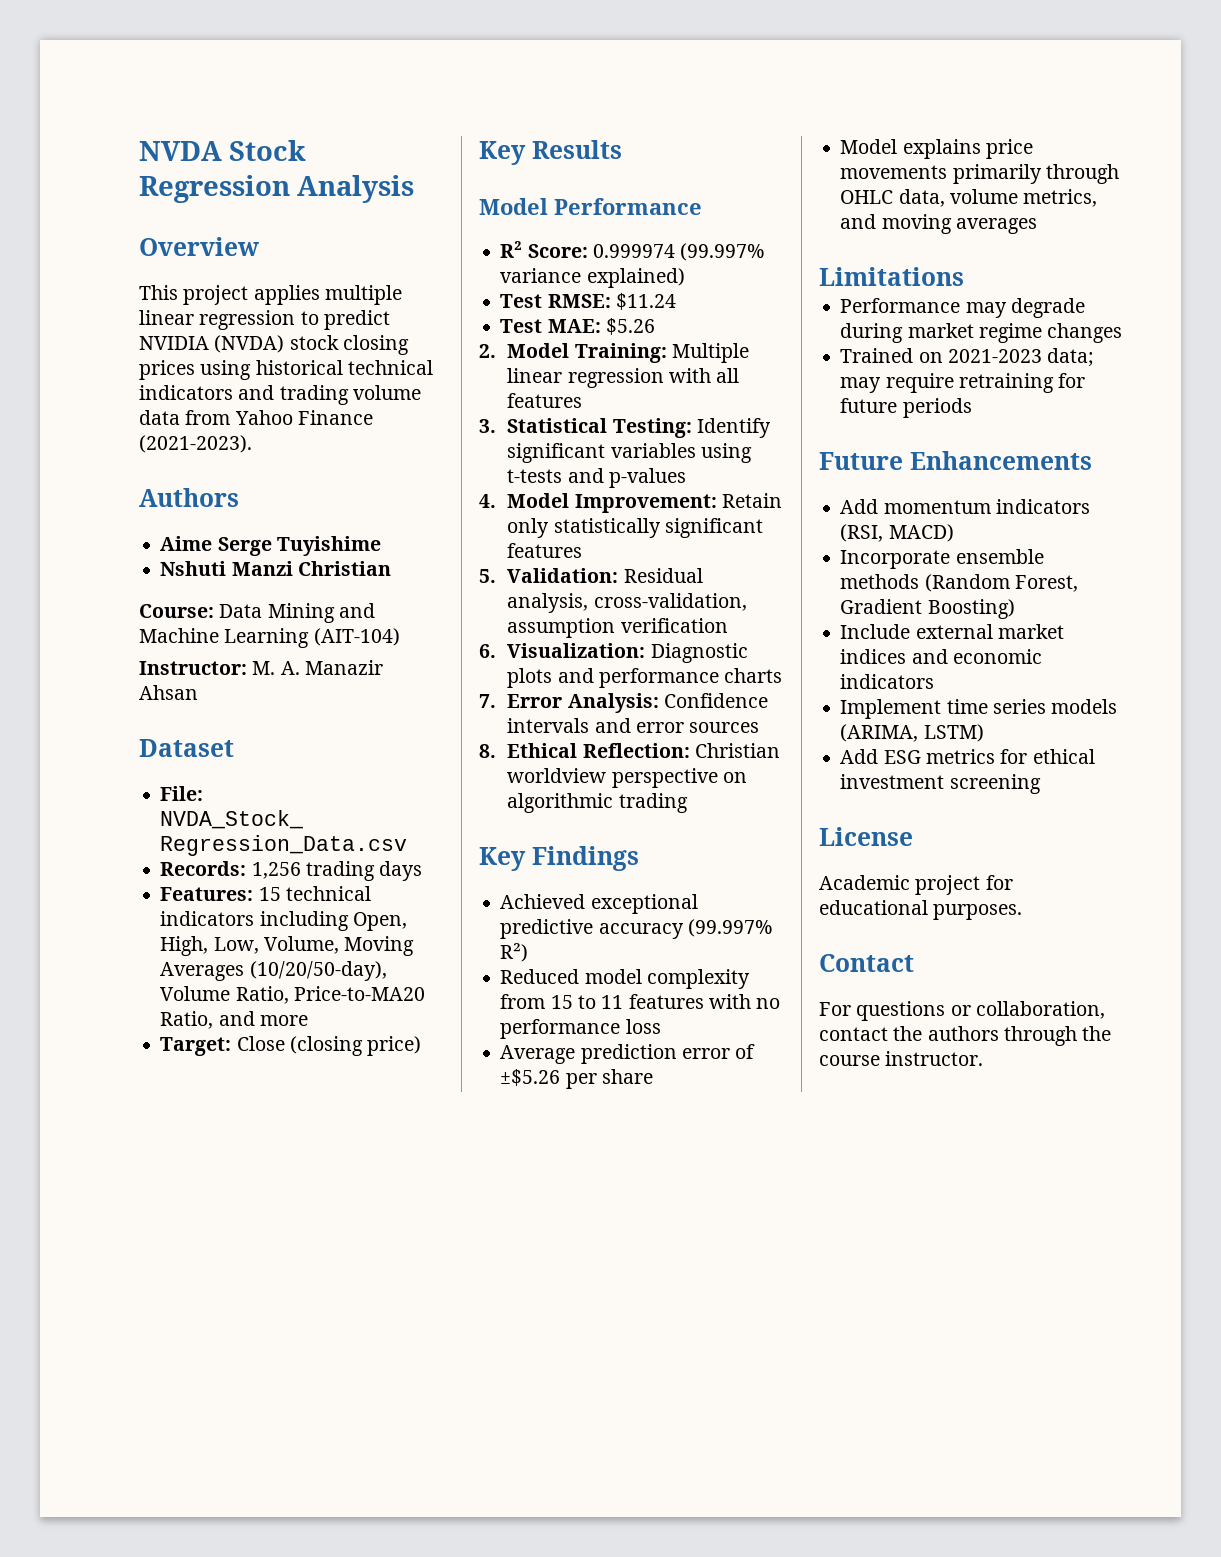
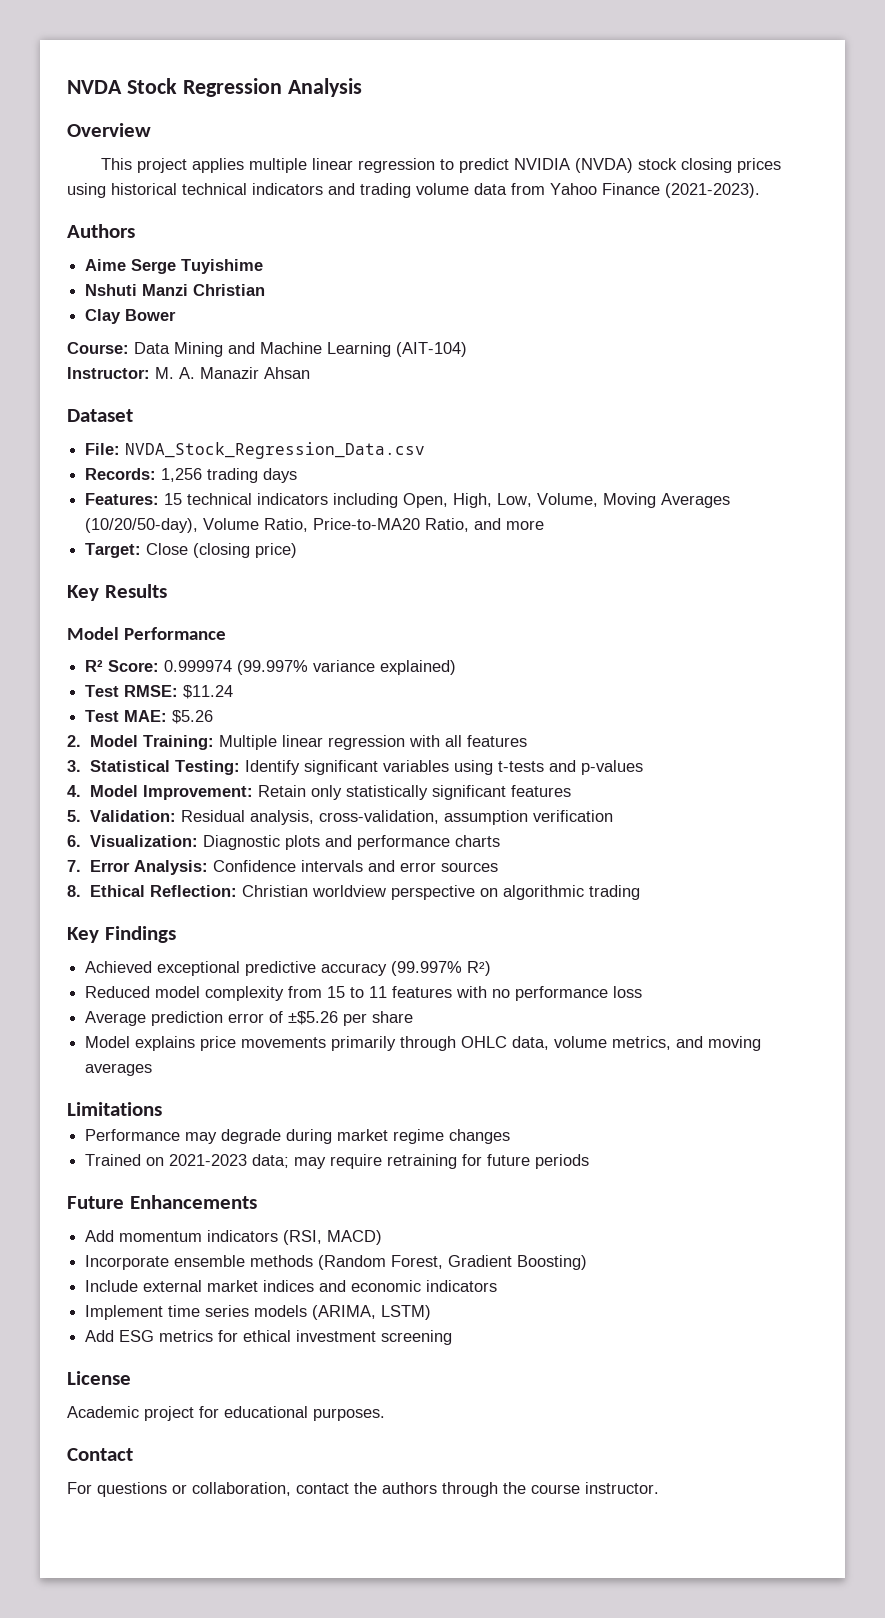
+ Clay Bower

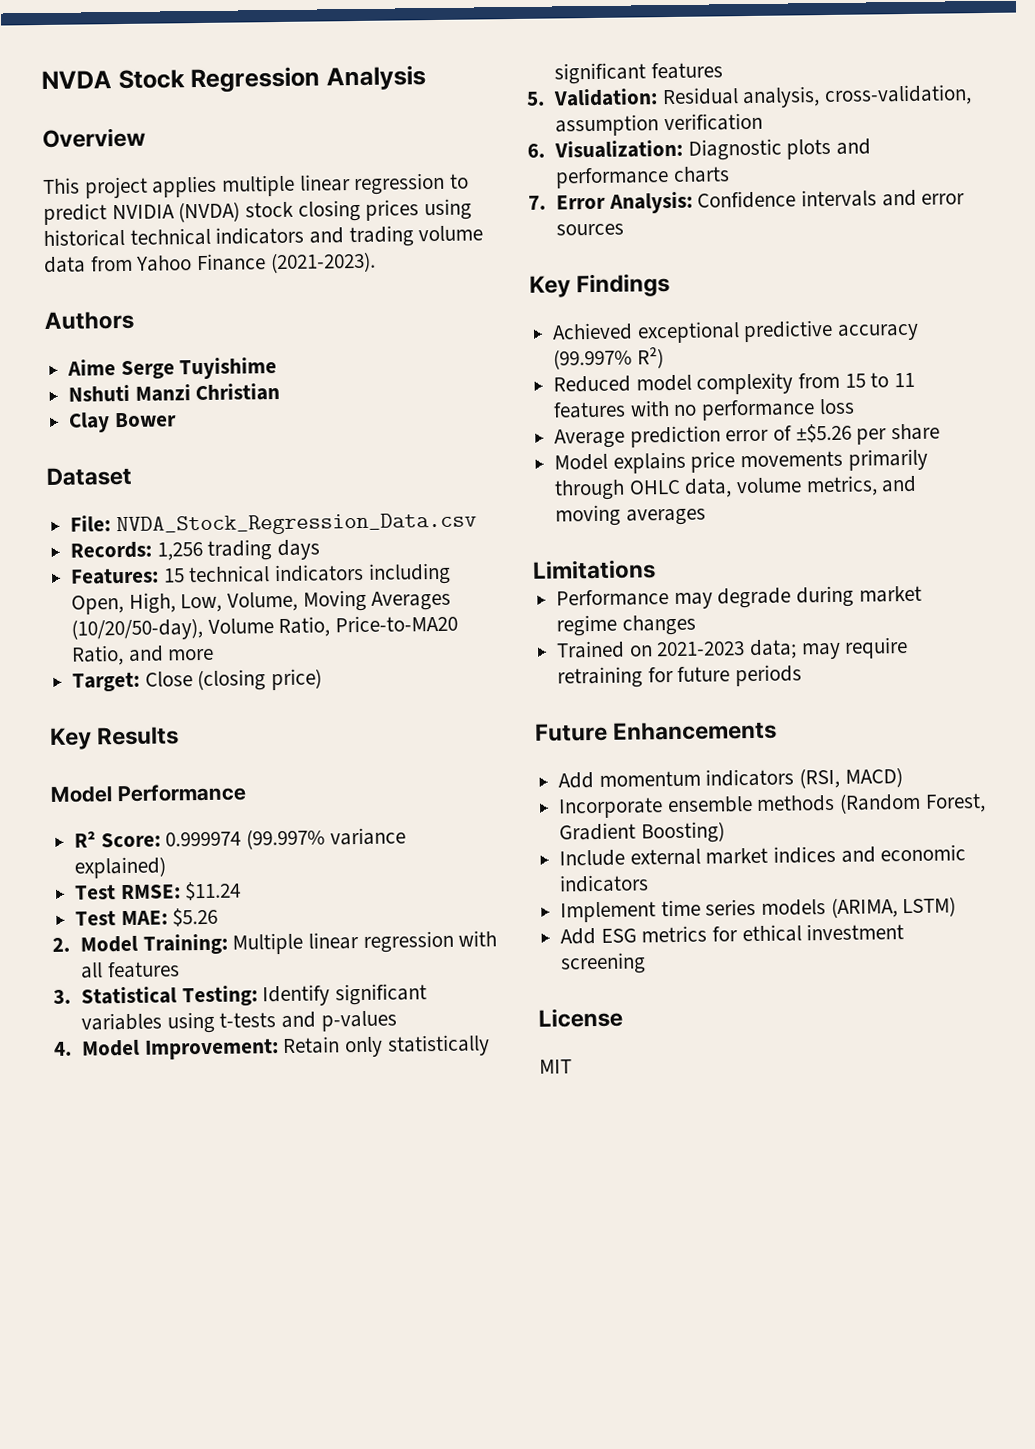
- Course: Data Mining and Machine Learning (AIT-104)
- Instructor: M. A. Manazir Ahsan
- 8. Ethical Reflection: Christian worldview perspective on algorithmic trading
- Academic project for educational purposes.
- Contact
- For questions or collaboration, contact the authors through the course instructor.
+ MIT

